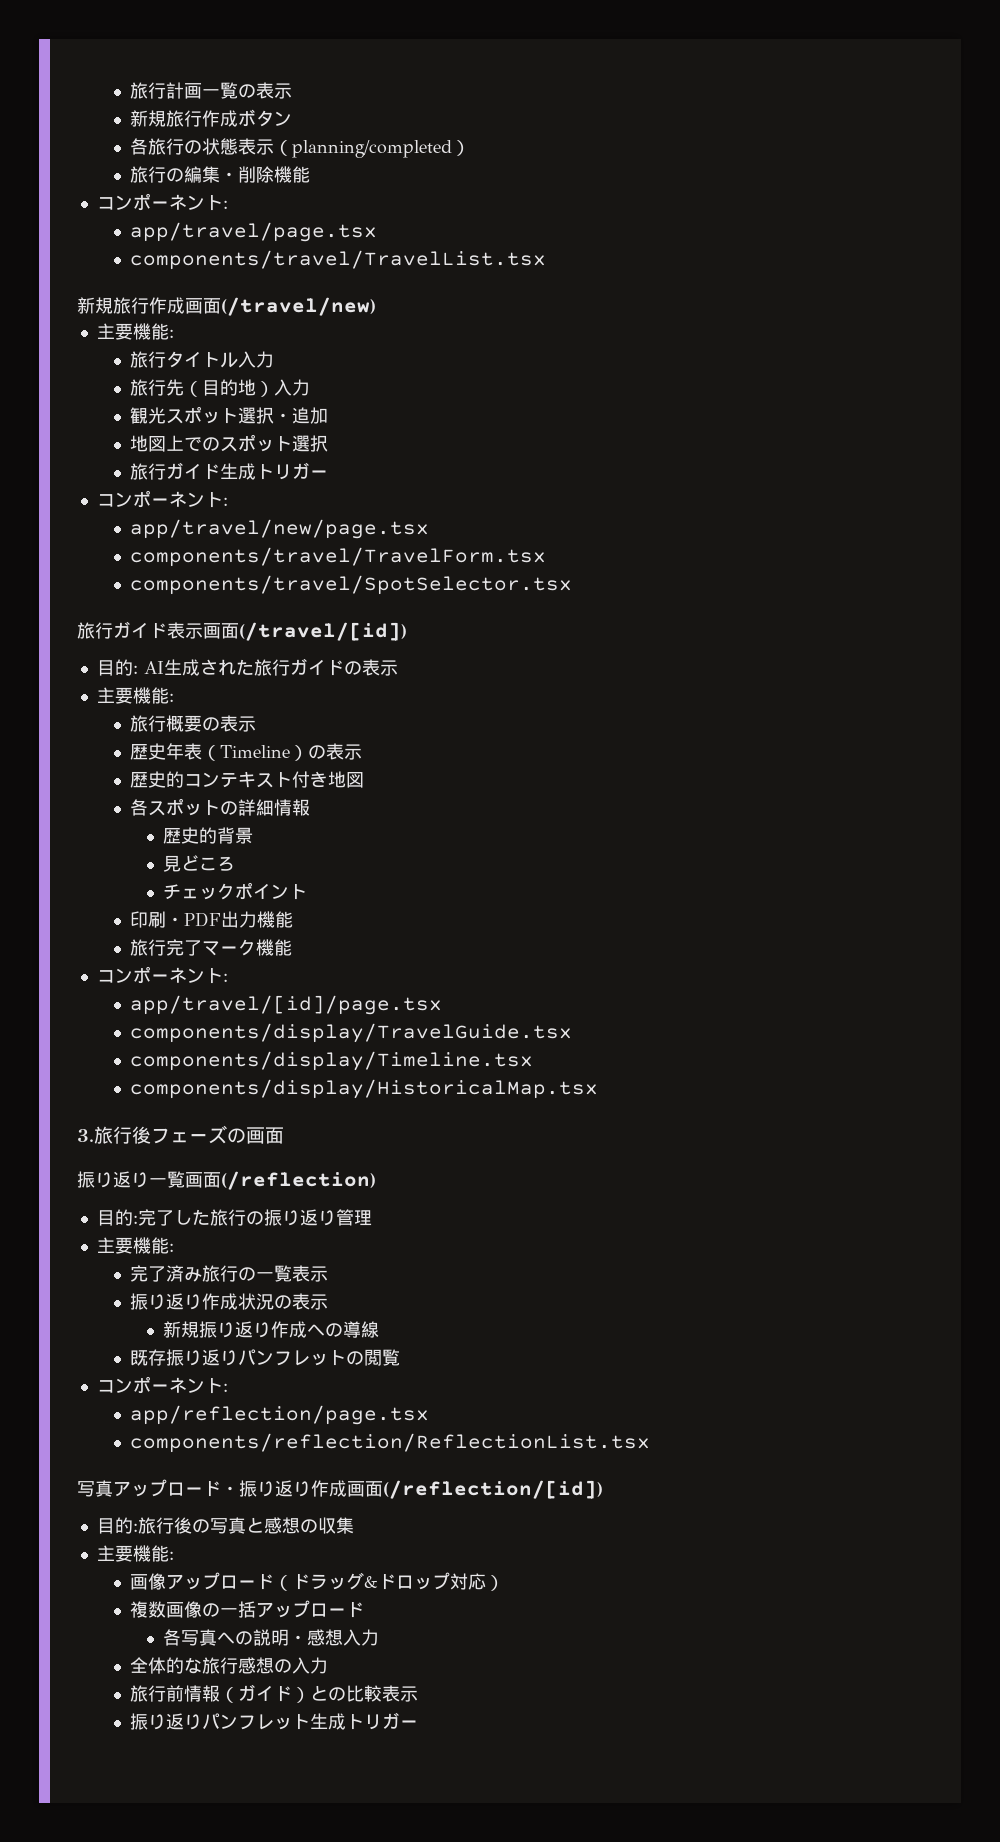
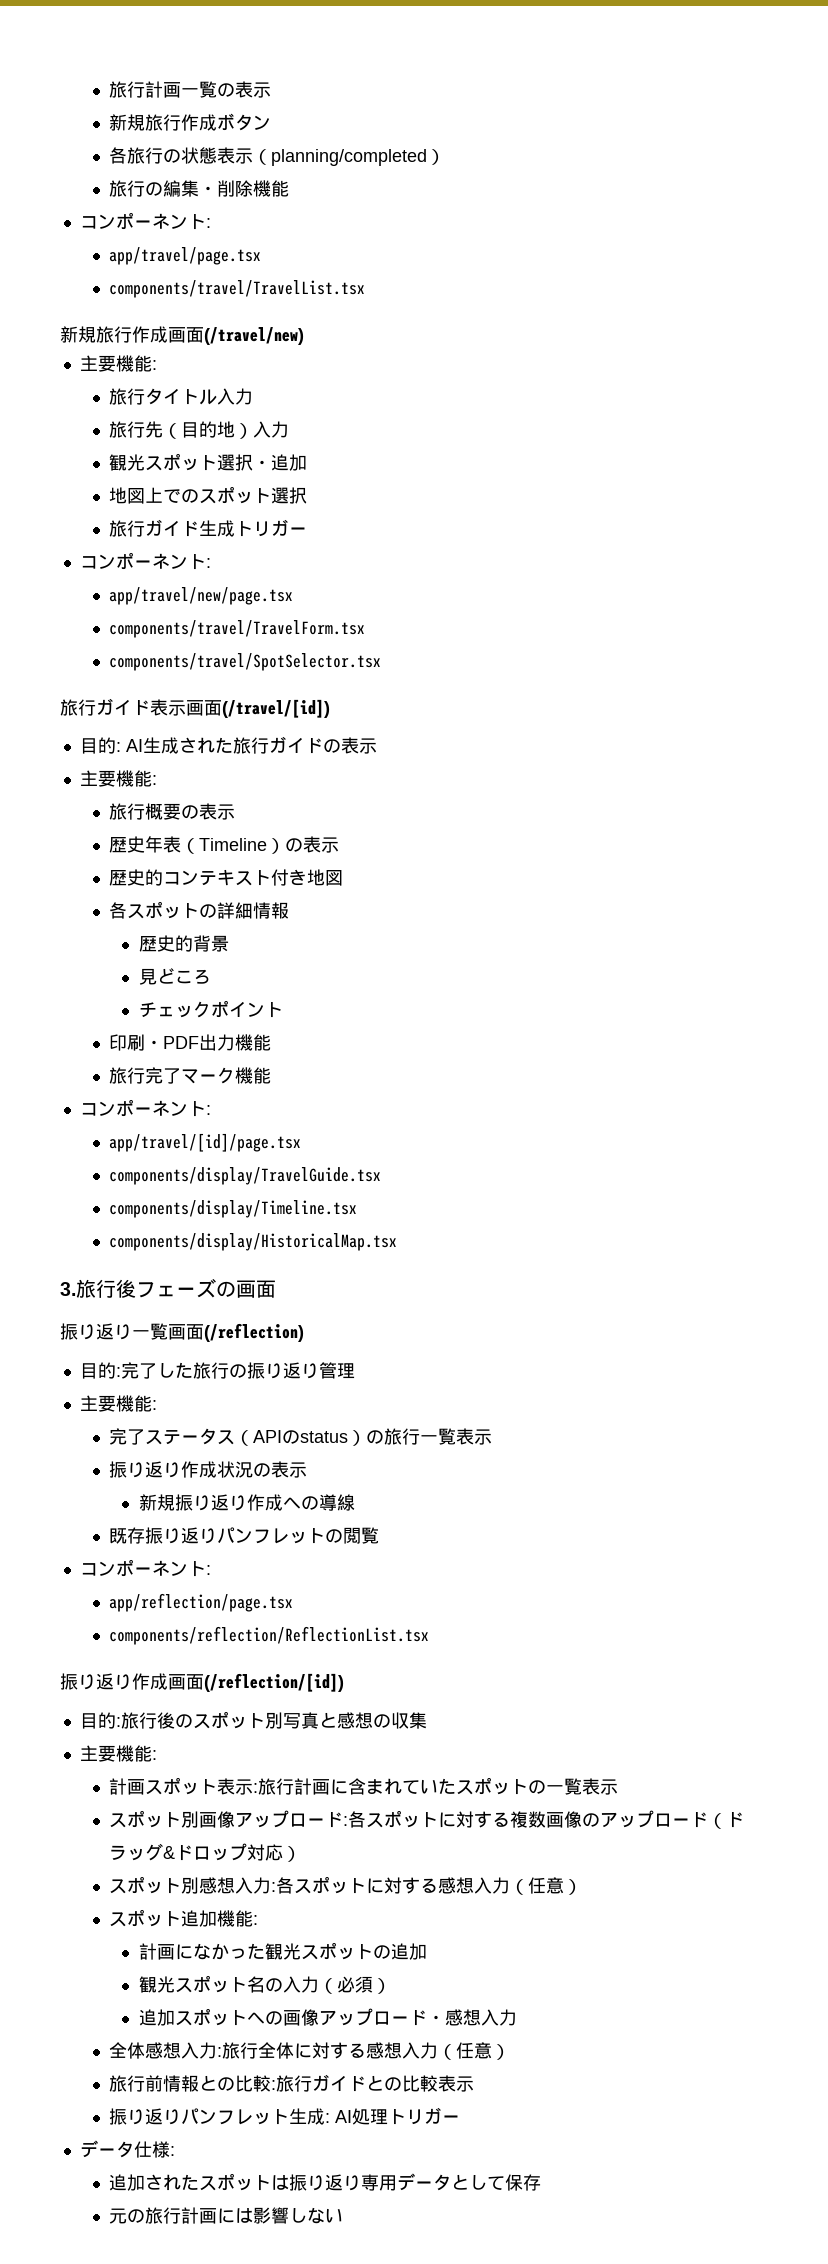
- 完了済み旅行の一覧表示
+ 完了ステータス（APIのstatus）の旅行一覧表示
- 写真アップロード・振り返り作成画面(/reflection/[id])
+ 振り返り作成画面(/reflection/[id])
- 目的:旅行後の写真と感想の収集
+ 目的:旅行後のスポット別写真と感想の収集
- 画像アップロード（ドラッグ&ドロップ対応）
+ 計画スポット表示:旅行計画に含まれていたスポットの一覧表示
+ スポット別画像アップロード:各スポットに対する複数画像のアップロード（ドラッグ&ドロップ対応）
- 複数画像の一括アップロード
- 各写真への説明・感想入力
+ スポット別感想入力:各スポットに対する感想入力（任意）
+ スポット追加機能:
+ 計画になかった観光スポットの追加
+ 観光スポット名の入力（必須）
+ 追加スポットへの画像アップロード・感想入力
- 全体的な旅行感想の入力
+ 全体感想入力:旅行全体に対する感想入力（任意）
- 旅行前情報（ガイド）との比較表示
+ 旅行前情報との比較:旅行ガイドとの比較表示
- 振り返りパンフレット生成トリガー
+ 振り返りパンフレット生成: AI処理トリガー
+ データ仕様:
+ 追加されたスポットは振り返り専用データとして保存
+ 元の旅行計画には影響しない

